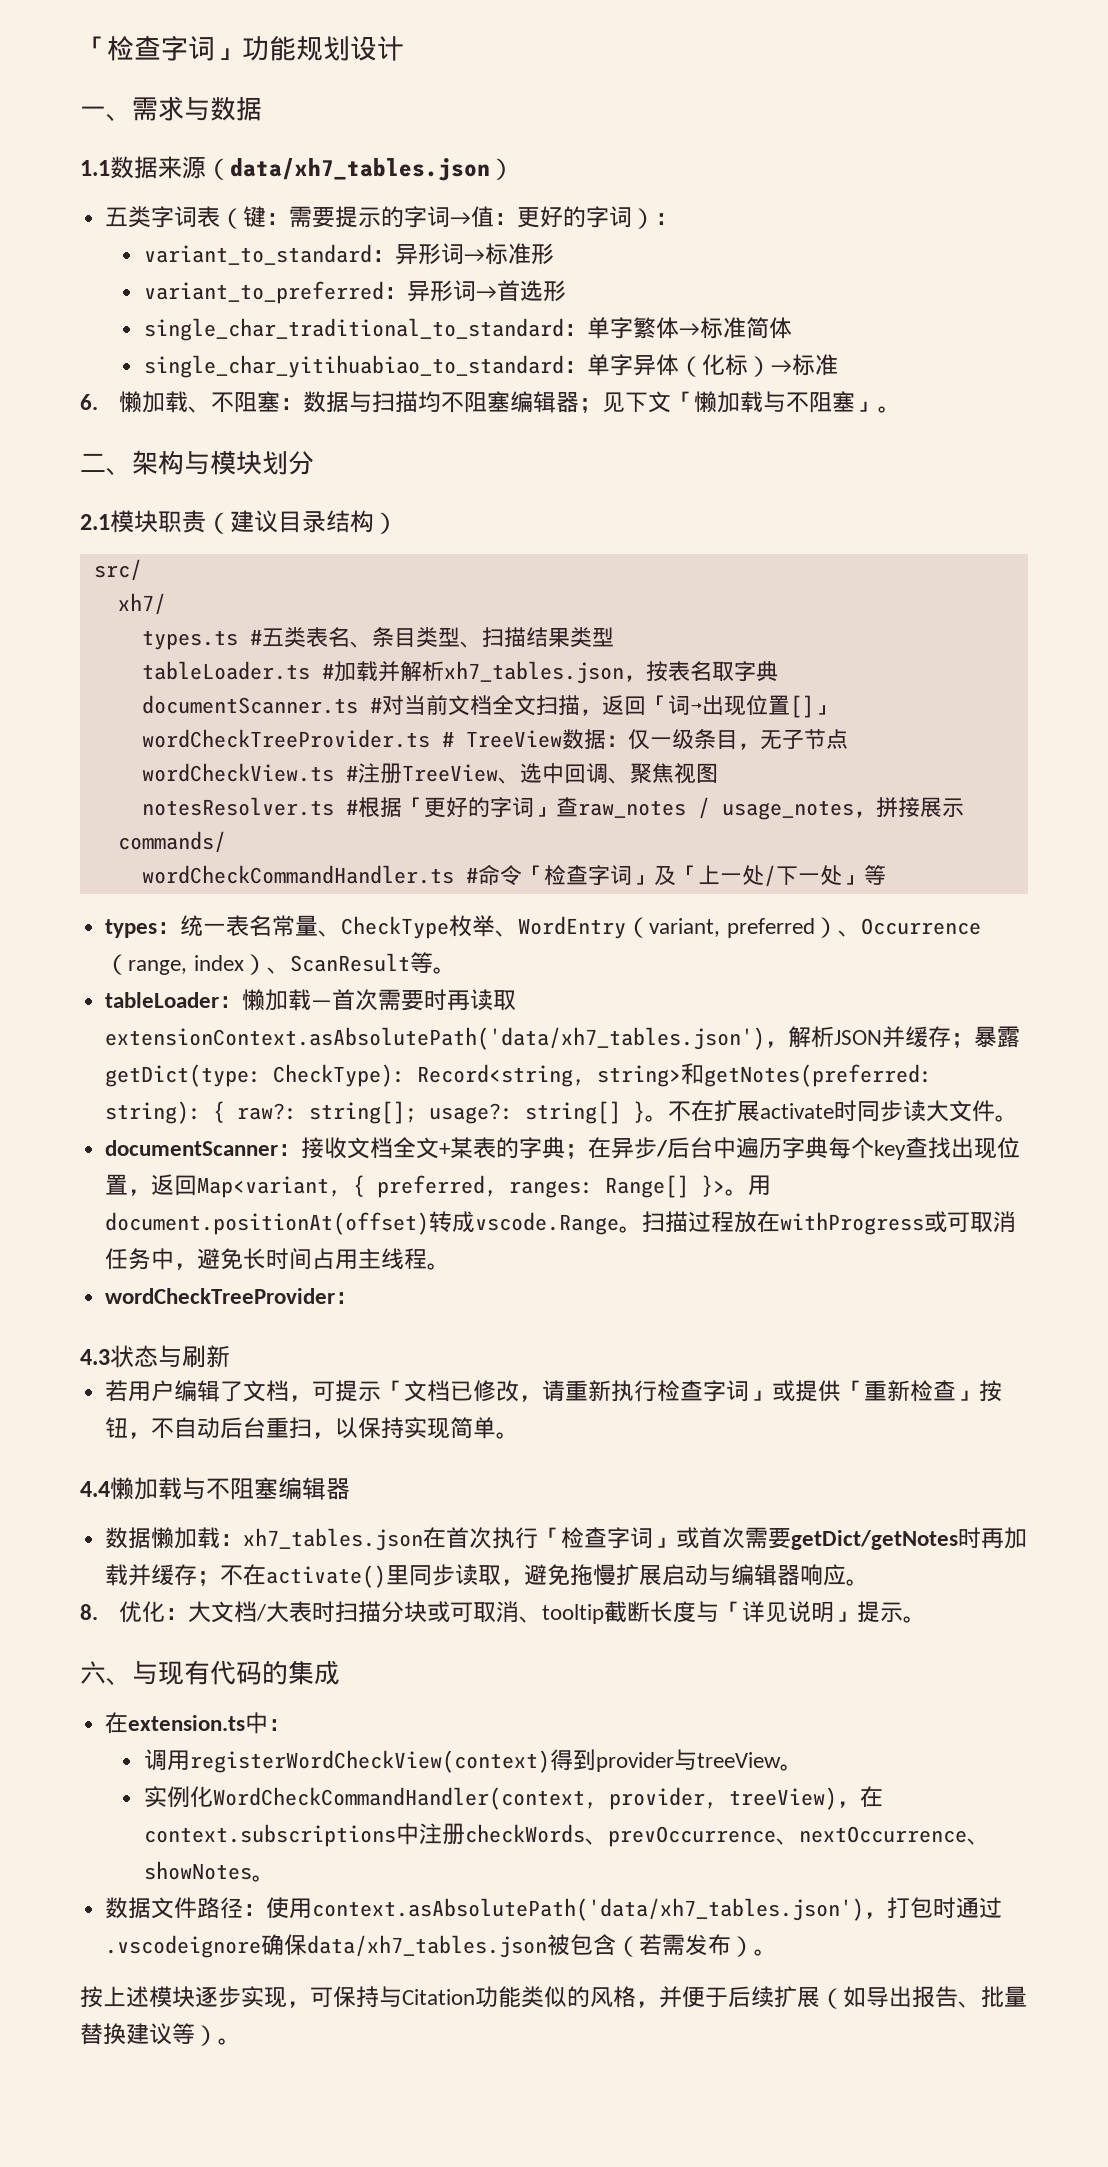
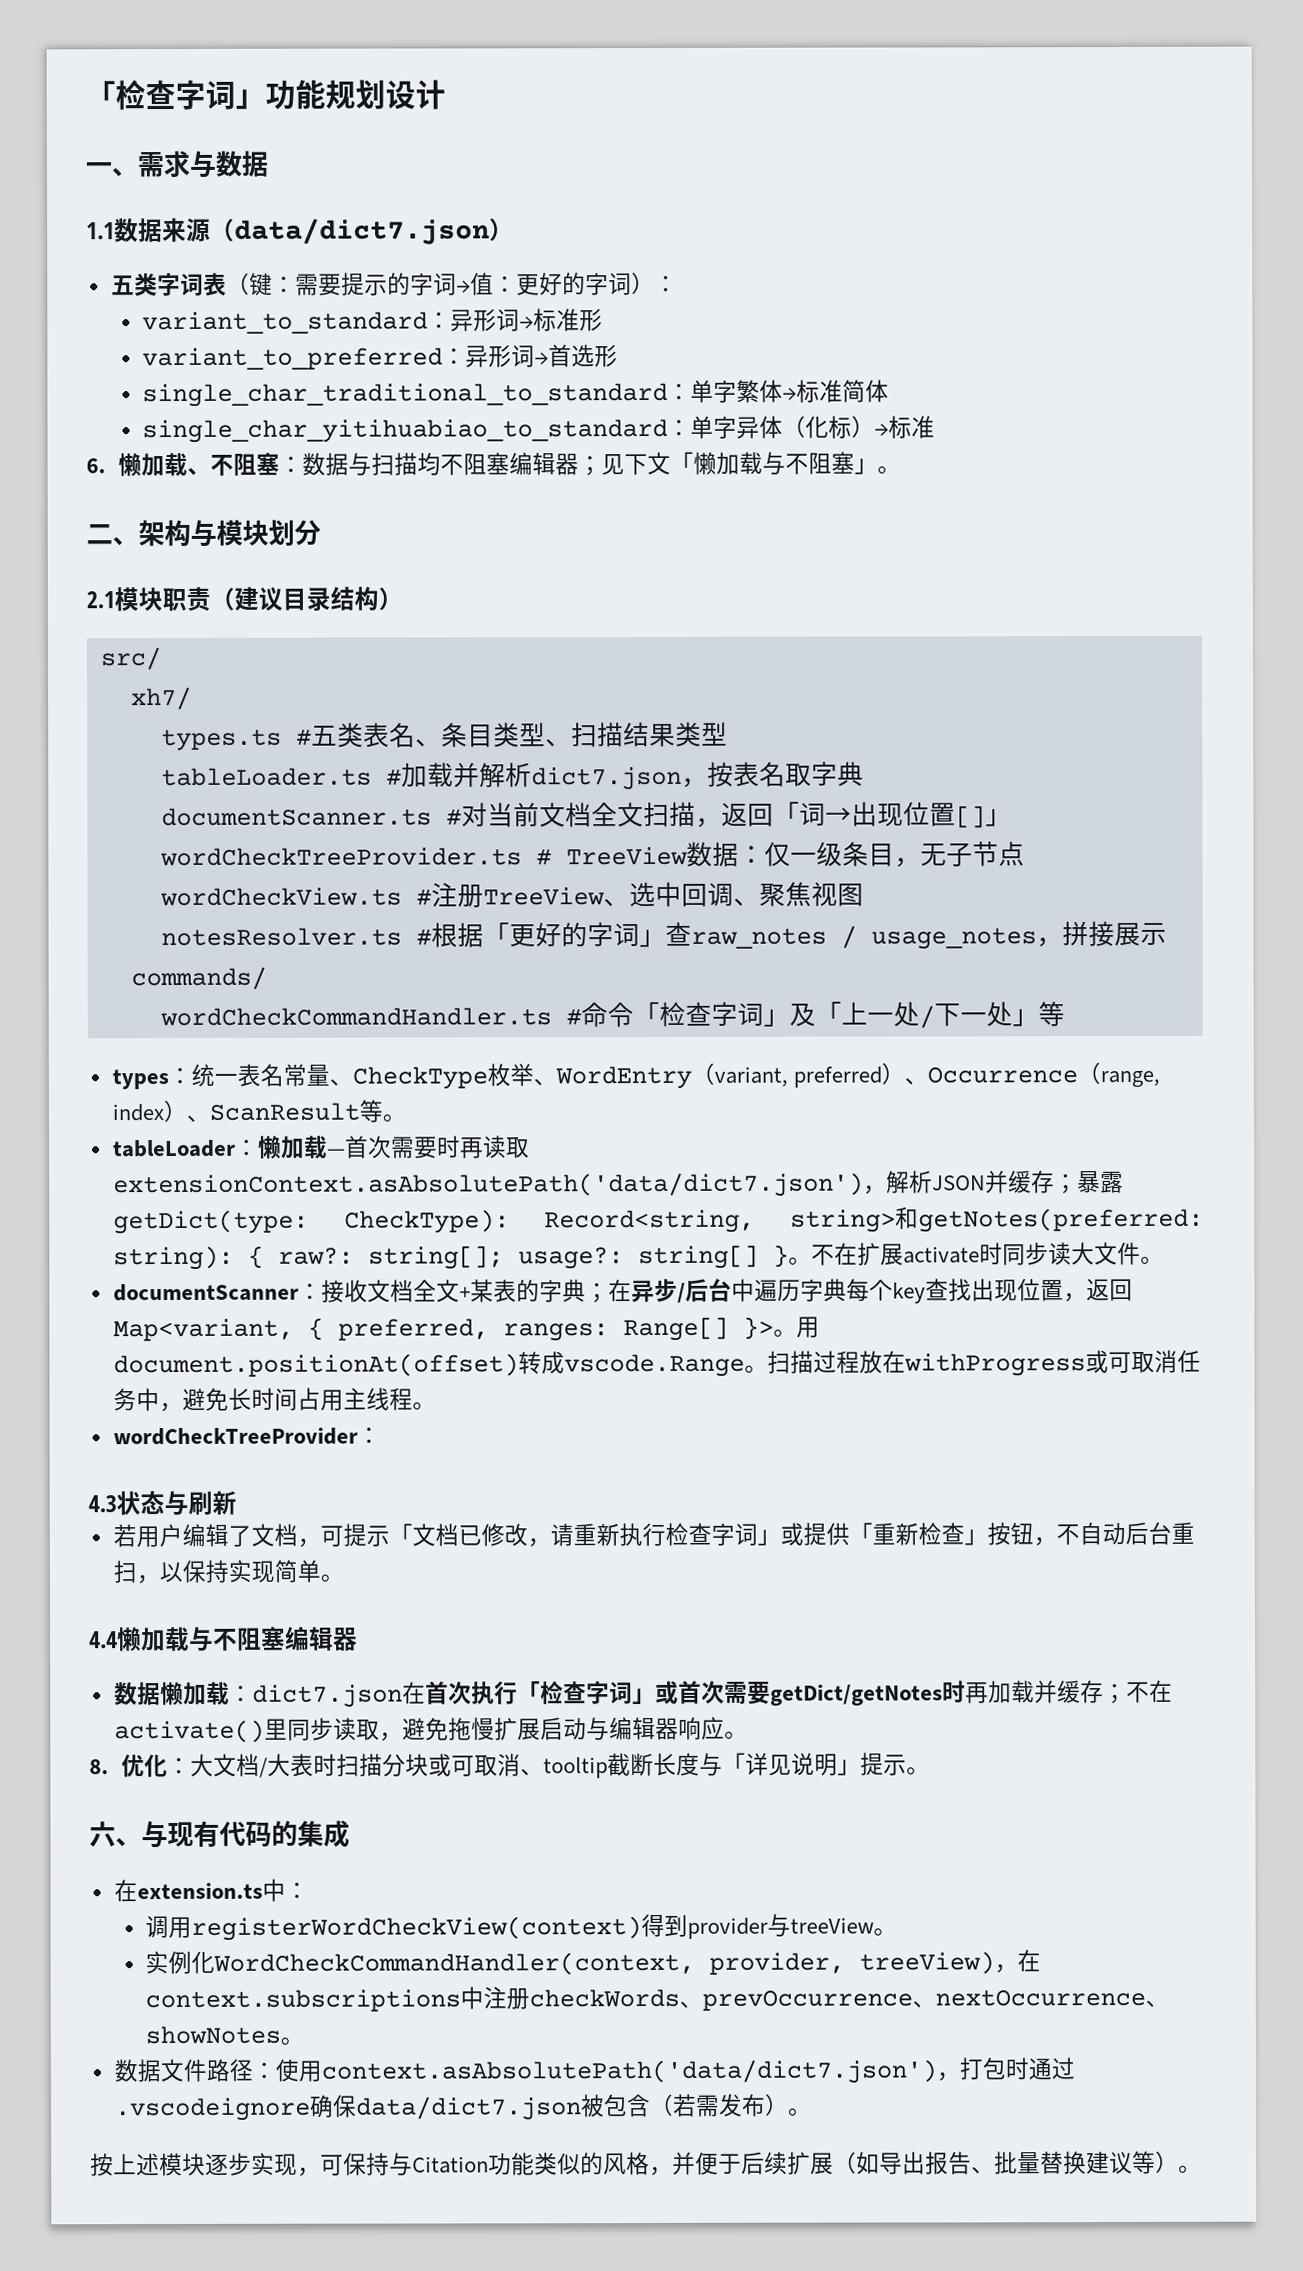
- 1.1数据来源（data/xh7_tables.json）
+ 1.1数据来源（data/dict7.json）
- tableLoader.ts #加载并解析xh7_tables.json，按表名取字典
+ tableLoader.ts #加载并解析dict7.json，按表名取字典
- tableLoader：懒加载—首次需要时再读取extensionContext.asAbsolutePath('data/xh7_tables.json')，解析JSON并缓存；暴露getDict(type: CheckType): Record<string, string>和getNotes(preferred: string): { raw?: string[]; usage?: string[] }。
+ tableLoader：懒加载—首次需要时再读取extensionContext.asAbsolutePath('data/dict7.json')，解析JSON并缓存；暴露getDict(type: CheckType): Record<string, string>和getNotes(preferred: string): { raw?: string[]; usage?: string[] }。
- 数据懒加载：xh7_tables.json在首次执行「检查字词」或首次需要getDict/getNotes时再加载并缓存；不在activate()里同步读取，避免拖慢扩展启动与编辑器响应。
+ 数据懒加载：dict7.json在首次执行「检查字词」或首次需要getDict/getNotes时再加载并缓存；不在activate()里同步读取，避免拖慢扩展启动与编辑器响应。
- 数据文件路径：使用context.asAbsolutePath('data/xh7_tables.json')，打包时通过.vscodeignore确保data/xh7_tables.json被包含（若需发布）。
+ 数据文件路径：使用context.asAbsolutePath('data/dict7.json')，打包时通过.vscodeignore确保data/dict7.json被包含（若需发布）。

